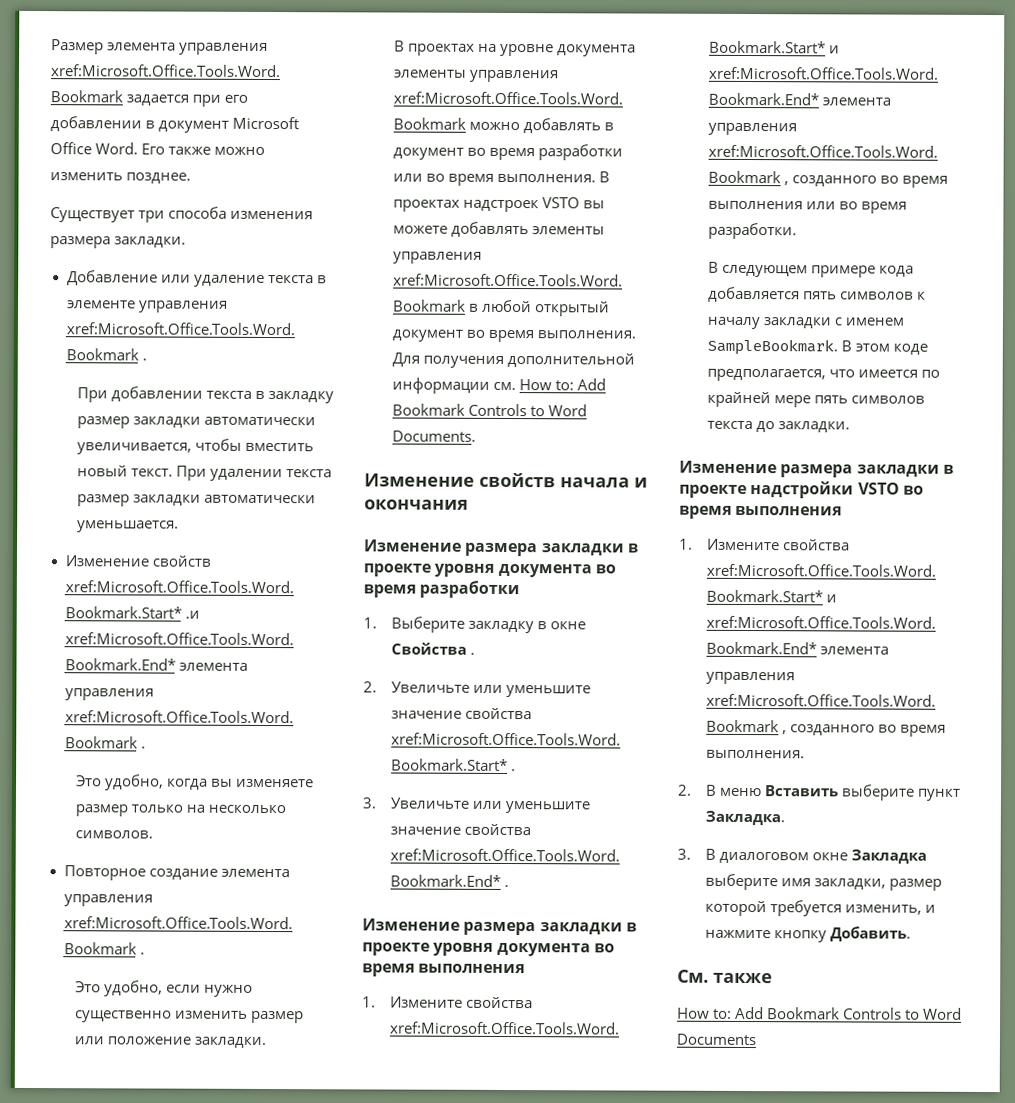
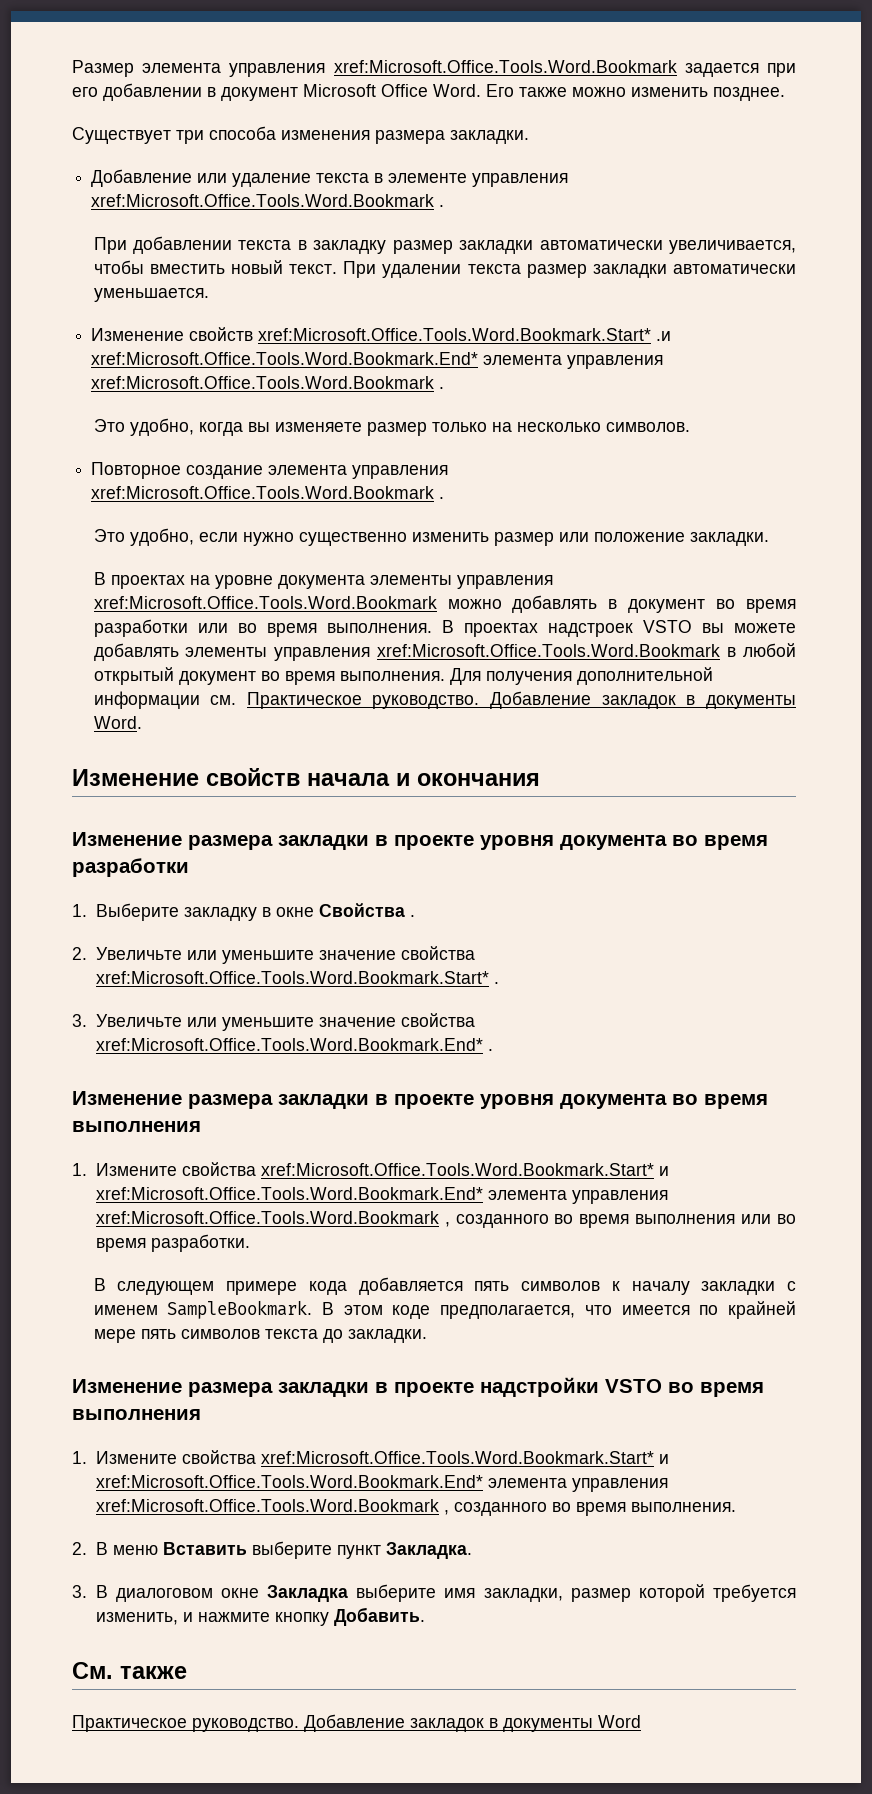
- Для получения дополнительной информации см. How to: Add Bookmark Controls to Word Documents.
+ Для получения дополнительной информации см. Практическое руководство. Добавление закладок в документы Word.
- How to: Add Bookmark Controls to Word Documents
+ Практическое руководство. Добавление закладок в документы Word

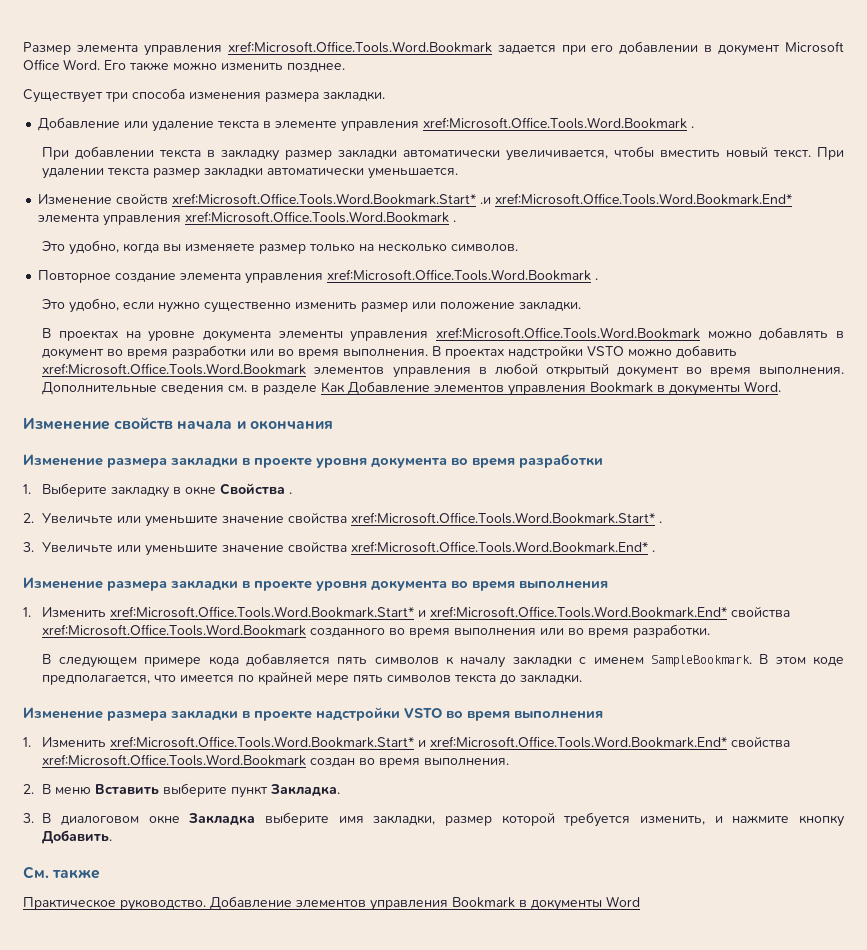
- В проектах надстроек VSTO вы можете добавлять элементы управления xref:Microsoft.Office.Tools.Word.Bookmark в любой открытый документ во время выполнения.
+ В проектах надстройки VSTO можно добавить xref:Microsoft.Office.Tools.Word.Bookmark элементов управления в любой открытый документ во время выполнения.
- Для получения дополнительной информации см. Практическое руководство. Добавление закладок в документы Word.
+ Дополнительные сведения см. в разделе Как Добавление элементов управления Bookmark в документы Word.
- 1. Измените свойства xref:Microsoft.Office.Tools.Word.Bookmark.Start* и xref:Microsoft.Office.Tools.Word.Bookmark.End* элемента управления xref:Microsoft.Office.Tools.Word.Bookmark , созданного во время выполнения или во время разработки.
+ 1. Изменить xref:Microsoft.Office.Tools.Word.Bookmark.Start* и xref:Microsoft.Office.Tools.Word.Bookmark.End* свойства xref:Microsoft.Office.Tools.Word.Bookmark созданного во время выполнения или во время разработки.
- 1. Измените свойства xref:Microsoft.Office.Tools.Word.Bookmark.Start* и xref:Microsoft.Office.Tools.Word.Bookmark.End* элемента управления xref:Microsoft.Office.Tools.Word.Bookmark , созданного во время выполнения.
+ 1. Изменить xref:Microsoft.Office.Tools.Word.Bookmark.Start* и xref:Microsoft.Office.Tools.Word.Bookmark.End* свойства xref:Microsoft.Office.Tools.Word.Bookmark создан во время выполнения.
- Добавление закладок в документы Word
+ Добавление элементов управления Bookmark в документы Word

